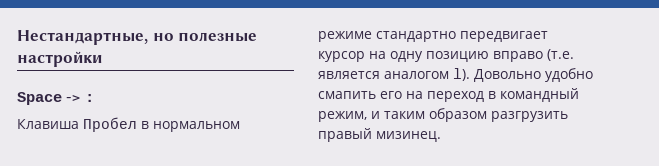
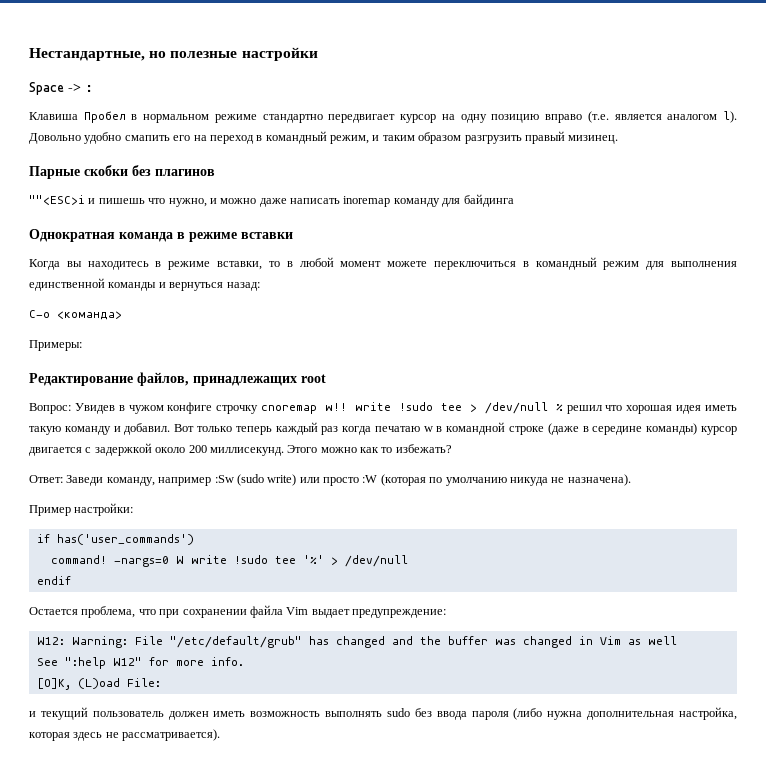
+ Парные скобки без плагинов
+ ""<ESC>i и пишешь что нужно, и можно даже написать inoremap команду для байдинга
+ Однократная команда в режиме вставки
+ Когда вы находитесь в режиме вставки, то в любой момент можете переключиться в командный режим для выполнения единственной команды и вернуться назад:
+ C-o <команда>
+ Примеры:
+ Редактирование файлов, принадлежащих root
+ Вопрос: Увидев в чужом конфиге строчку cnoremap w!! write !sudo tee > /dev/null % решил что хорошая идея иметь такую команду и добавил. Вот только теперь каждый раз когда печатаю w в командной строке (даже в середине команды) курсор двигается с задержкой около 200 миллисекунд. Этого можно как то избежать?
+ Ответ: Заведи команду, например :Sw (sudo write) или просто :W (которая по умолчанию никуда не назначена).
+ Пример настройки:
+ if has('user_commands')
+ command! -nargs=0 W write !sudo tee '%' > /dev/null
+ endif
+ Остается проблема, что при сохранении файла Vim выдает предупреждение:
+ W12: Warning: File "/etc/default/grub" has changed and the buffer was changed in Vim as well
+ See ":help W12" for more info.
+ [O]K, (L)oad File:
+ и текущий пользователь должен иметь возможность выполнять sudo без ввода пароля (либо нужна дополнительная настройка, которая здесь не рассматривается).

